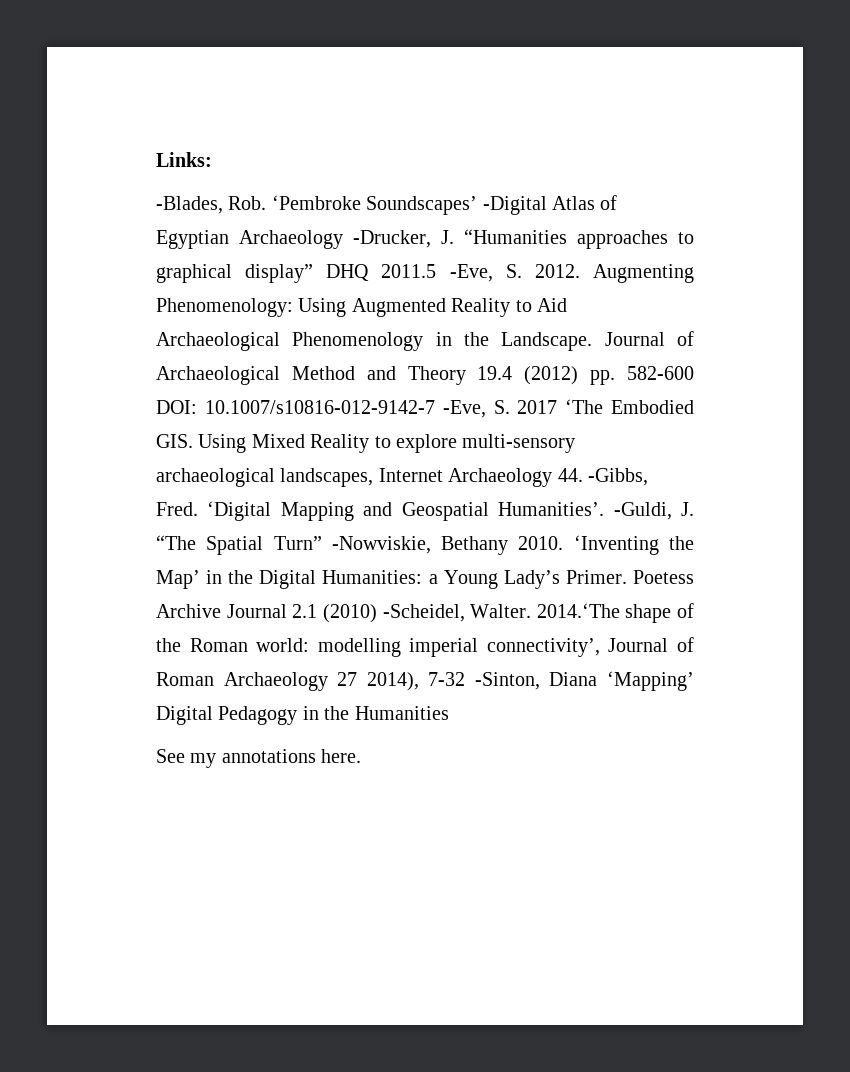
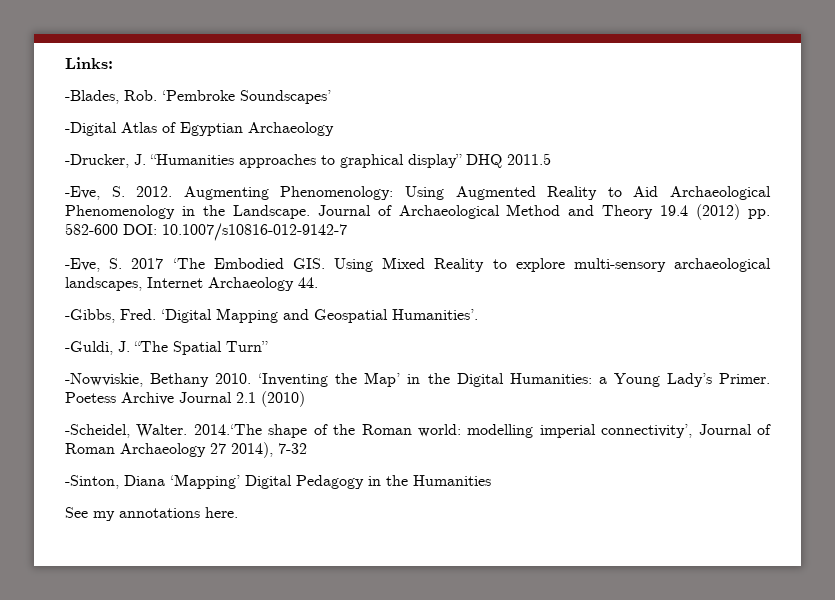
- -Blades, Rob. ‘Pembroke Soundscapes’ -Digital Atlas of Egyptian Archaeology -Drucker, J. “Humanities approaches to graphical display” DHQ 2011.5 -Eve, S. 2012.
+ -Blades, Rob. ‘Pembroke Soundscapes’
+ -Digital Atlas of Egyptian Archaeology
+ -Drucker, J. “Humanities approaches to graphical display” DHQ 2011.5
+ -Eve, S. 2012.
- Journal of Archaeological Method and Theory 19.4 (2012) pp. 582-600 DOI: 10.1007/s10816-012-9142-7 -Eve, S. 2017 ‘The Embodied GIS. Using Mixed Reality to explore multi-sensory archaeological landscapes, Internet Archaeology 44. -Gibbs, Fred.
+ Journal of Archaeological Method and Theory 19.4 (2012) pp. 582-600 DOI: 10.1007/s10816-012-9142-7
+ -Eve, S. 2017 ‘The Embodied GIS. Using Mixed Reality to explore multi-sensory archaeological landscapes, Internet Archaeology 44.
+ -Gibbs, Fred.
- ‘Digital Mapping and Geospatial Humanities’. -Guldi, J. “The Spatial Turn” -Nowviskie, Bethany 2010.
+ ‘Digital Mapping and Geospatial Humanities’.
+ -Guldi, J. “The Spatial Turn”
+ -Nowviskie, Bethany 2010.
- Poetess Archive Journal 2.1 (2010) -Scheidel, Walter.
+ Poetess Archive Journal 2.1 (2010)
+ -Scheidel, Walter.
- 2014.‘The shape of the Roman world: modelling imperial connectivity’, Journal of Roman Archaeology 27 2014), 7-32 -Sinton, Diana ‘Mapping’ Digital Pedagogy in the Humanities
+ 2014.‘The shape of the Roman world: modelling imperial connectivity’, Journal of Roman Archaeology 27 2014), 7-32
+ -Sinton, Diana ‘Mapping’ Digital Pedagogy in the Humanities

